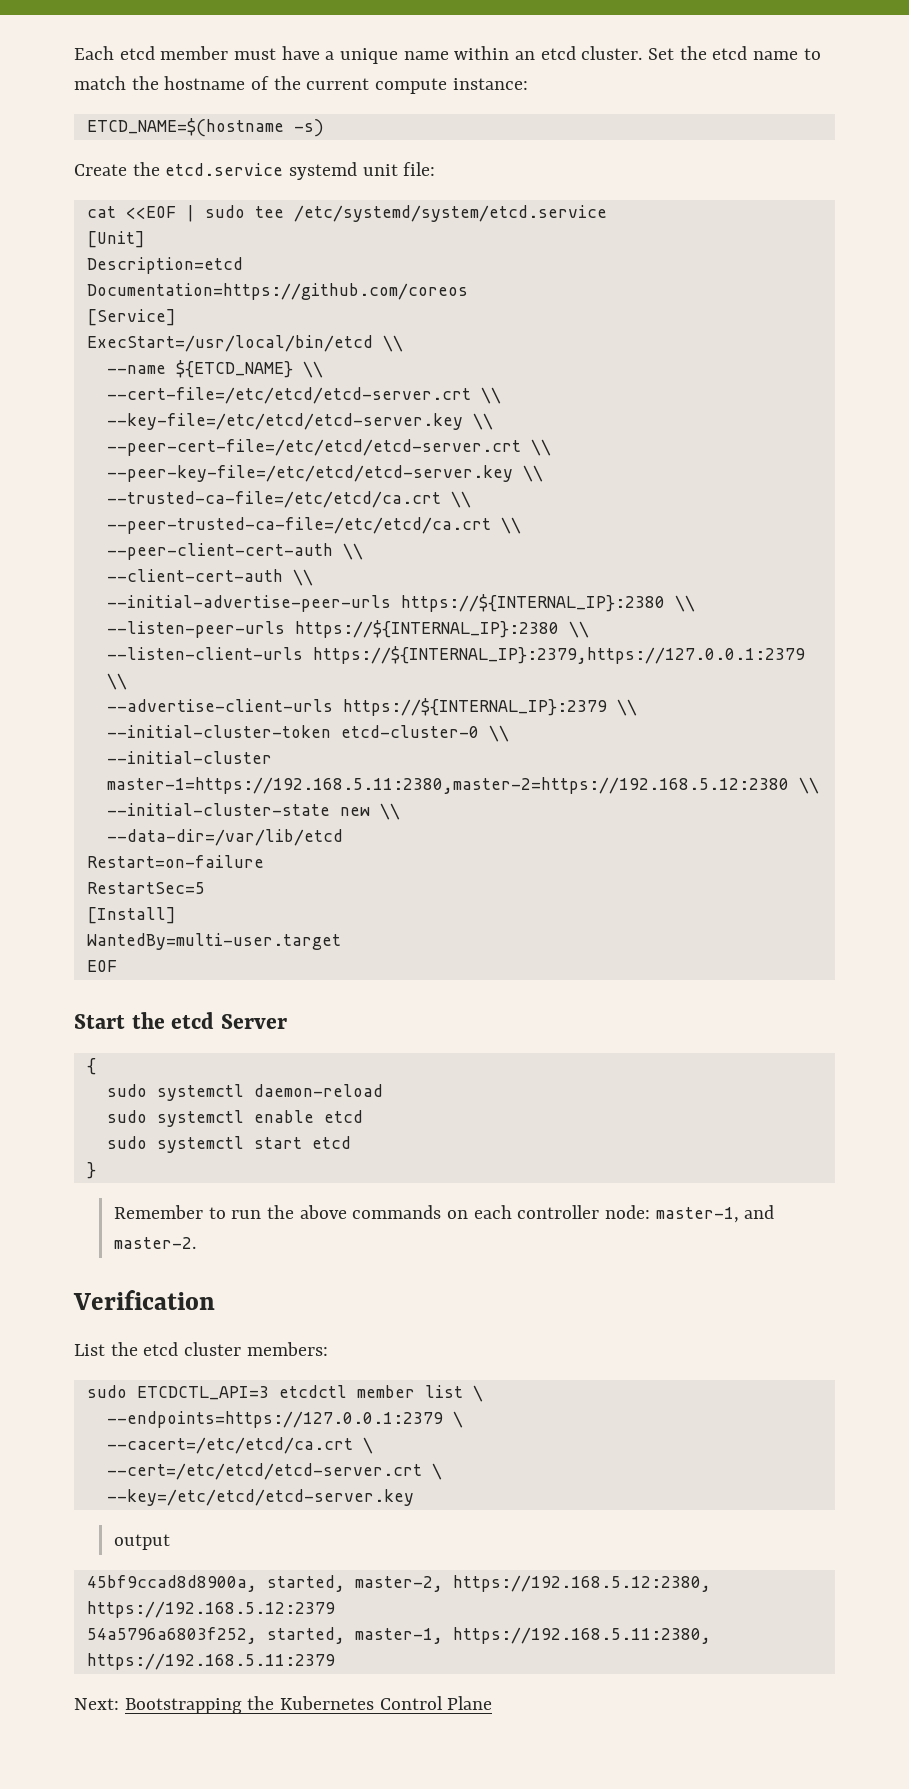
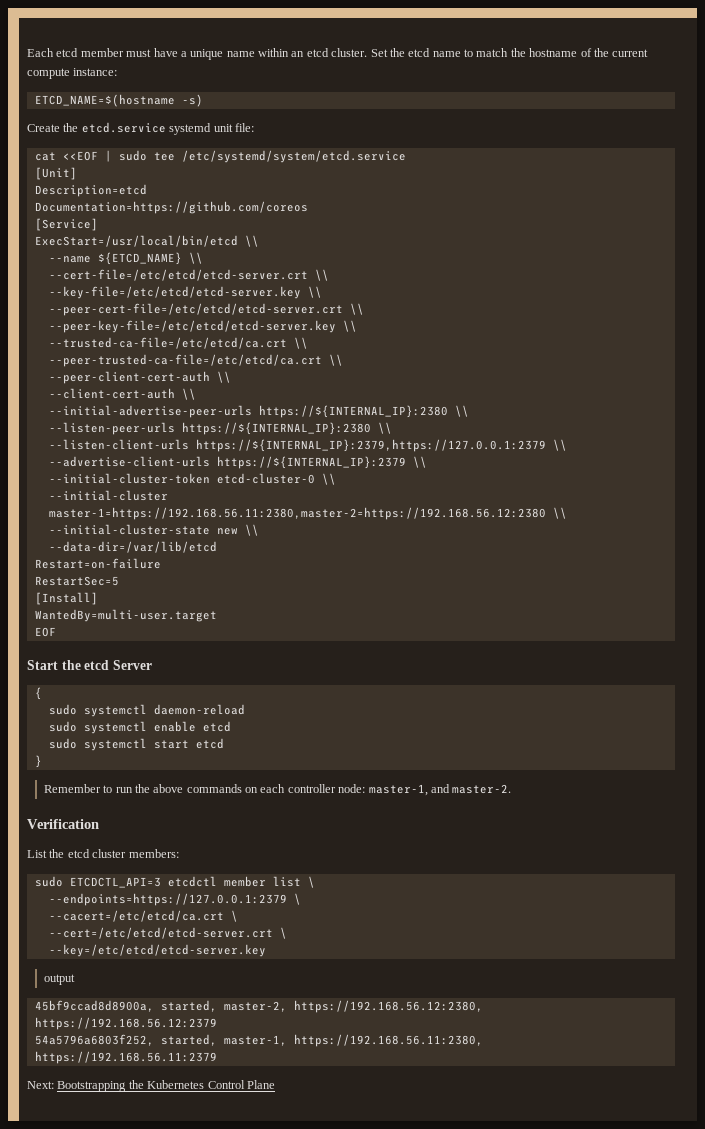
- --initial-cluster master-1=https://192.168.5.11:2380,master-2=https://192.168.5.12:2380 \\
+ --initial-cluster master-1=https://192.168.56.11:2380,master-2=https://192.168.56.12:2380 \\
- 45bf9ccad8d8900a, started, master-2, https://192.168.5.12:2380, https://192.168.5.12:2379
+ 45bf9ccad8d8900a, started, master-2, https://192.168.56.12:2380, https://192.168.56.12:2379
- 54a5796a6803f252, started, master-1, https://192.168.5.11:2380, https://192.168.5.11:2379
+ 54a5796a6803f252, started, master-1, https://192.168.56.11:2380, https://192.168.56.11:2379

